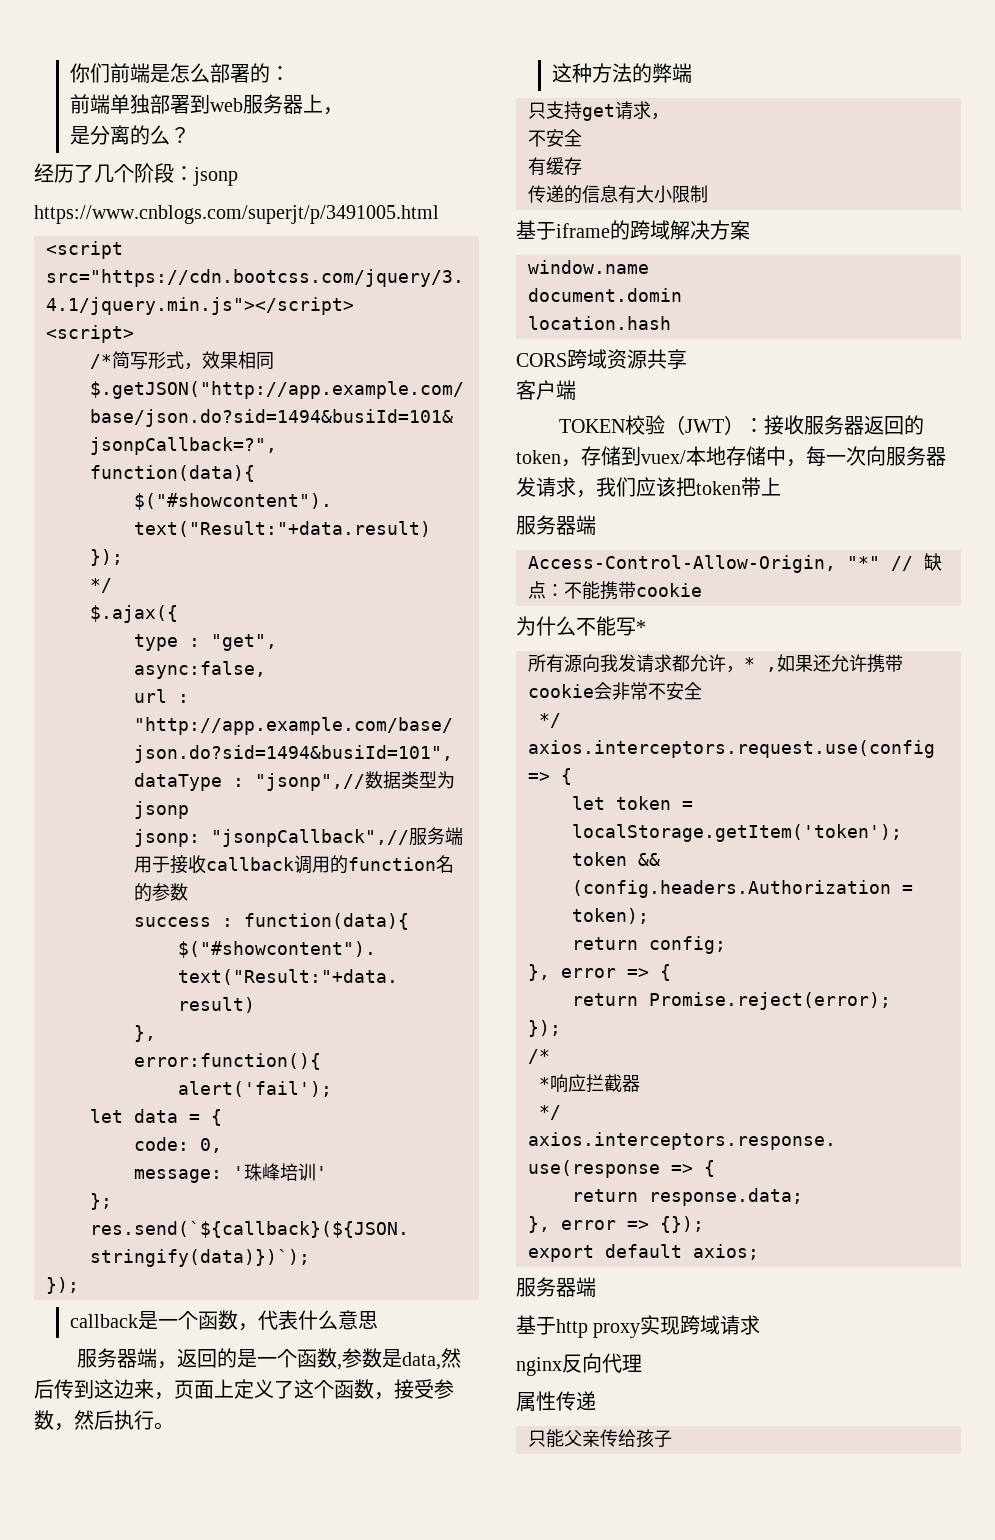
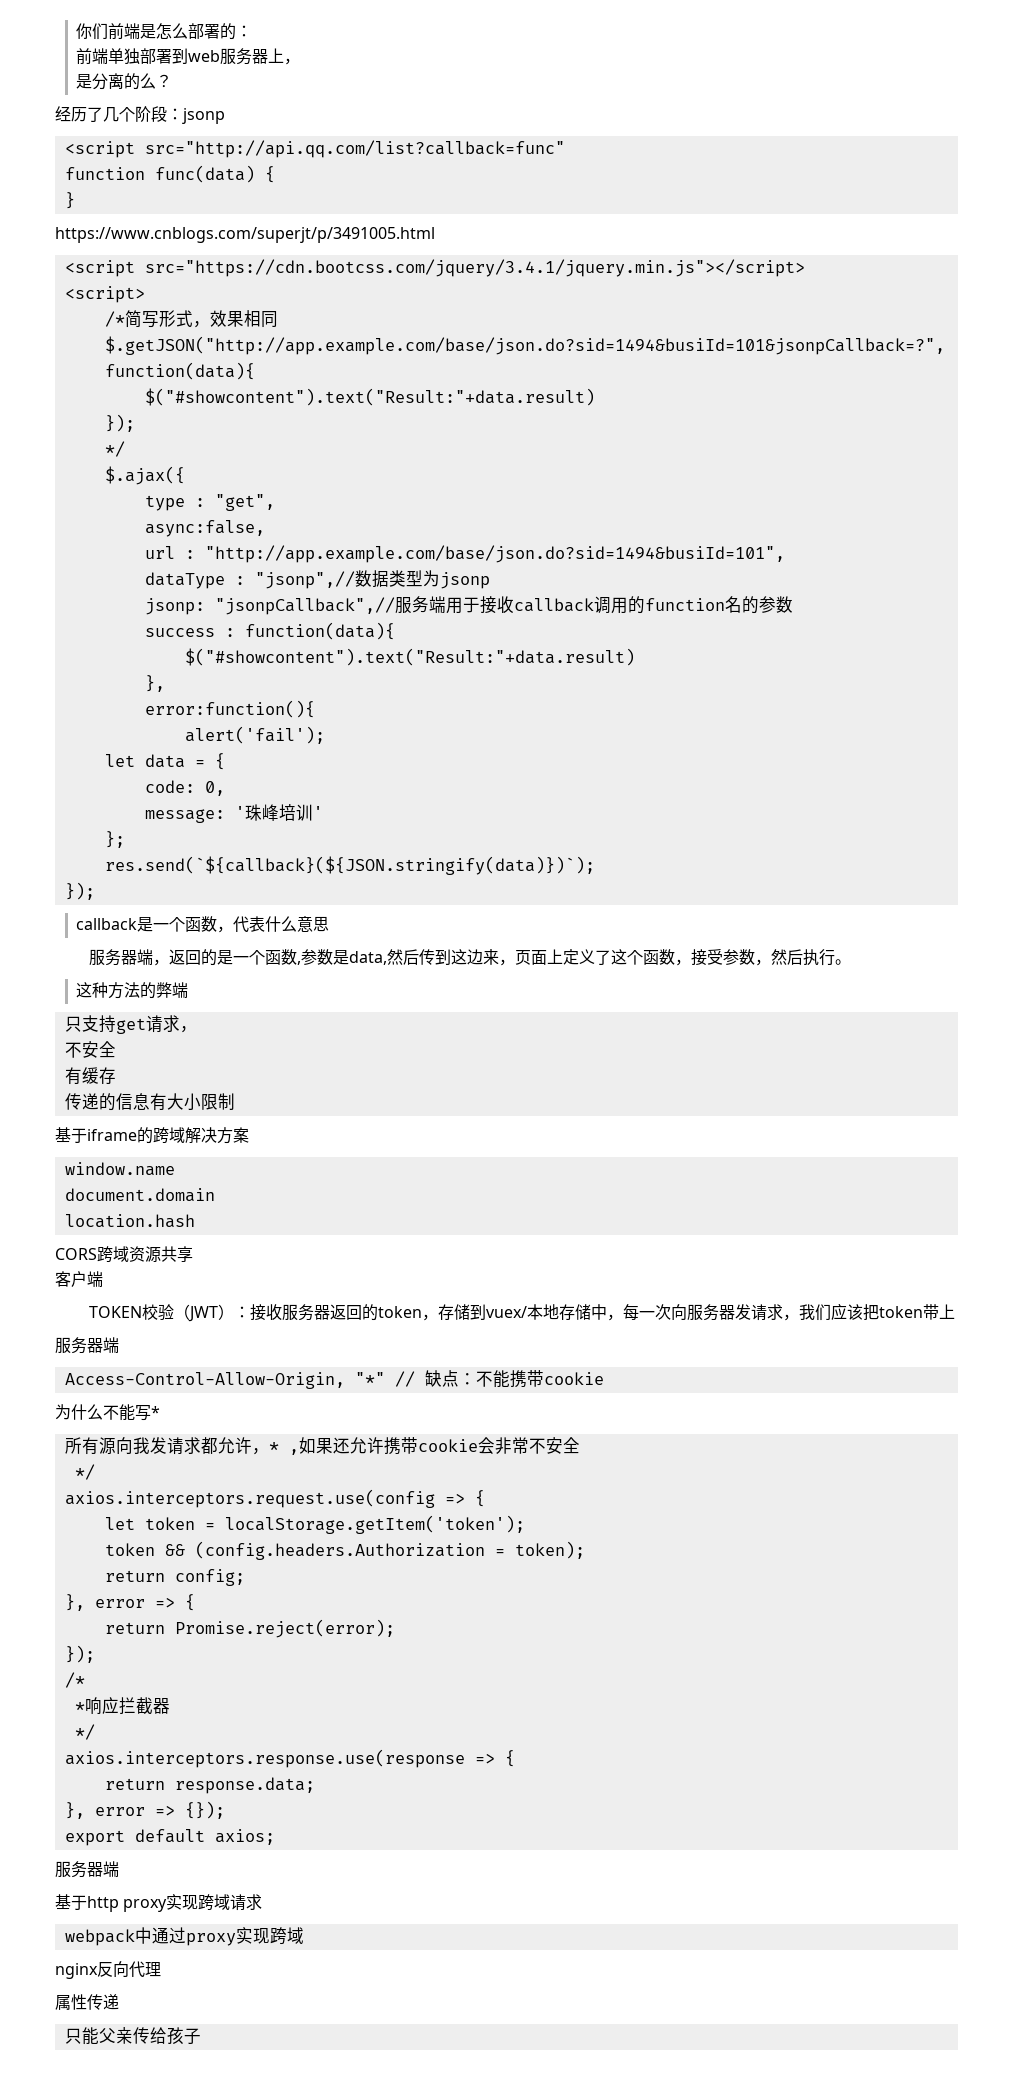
+ <script src="http://api.qq.com/list?callback=func"
+ function func(data) {
+ }
- document.domin
+ document.domain
+ webpack中通过proxy实现跨域

